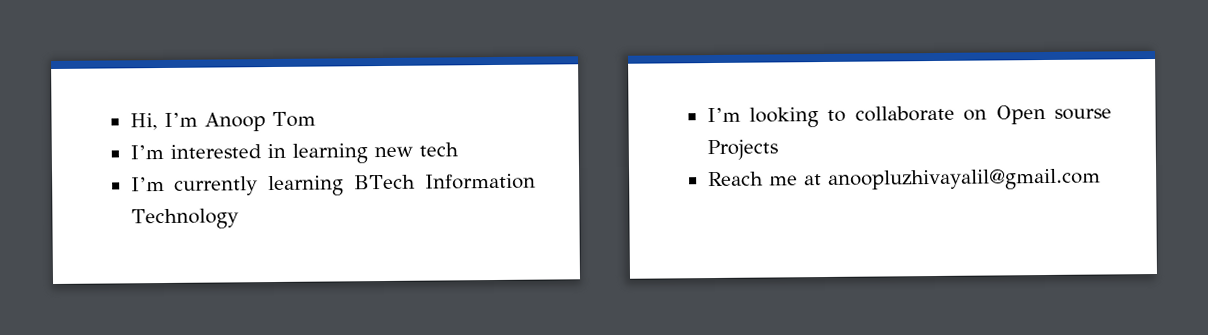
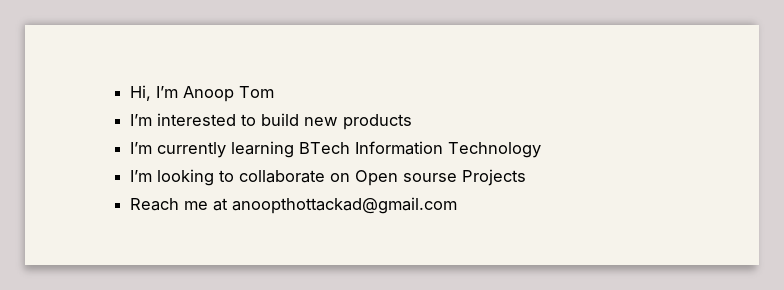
- I’m interested in learning new tech
+ I’m interested to build new products
- Reach me at anoopluzhivayalil@gmail.com
+ Reach me at anoopthottackad@gmail.com

